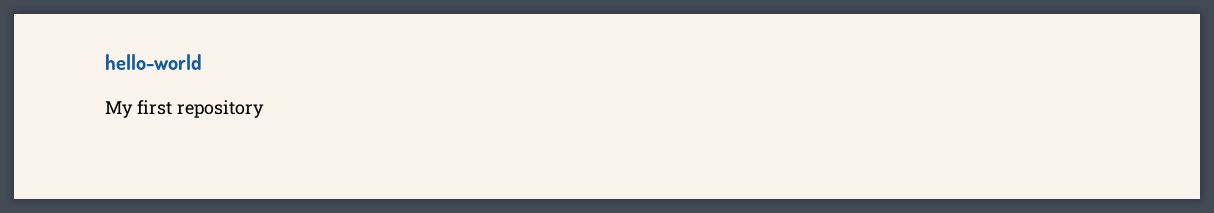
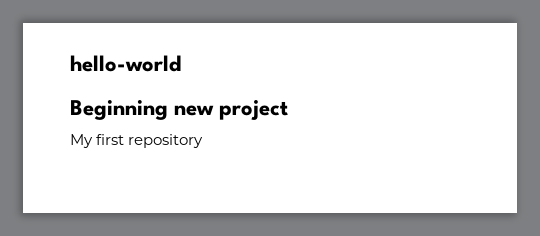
+ Beginning new project

